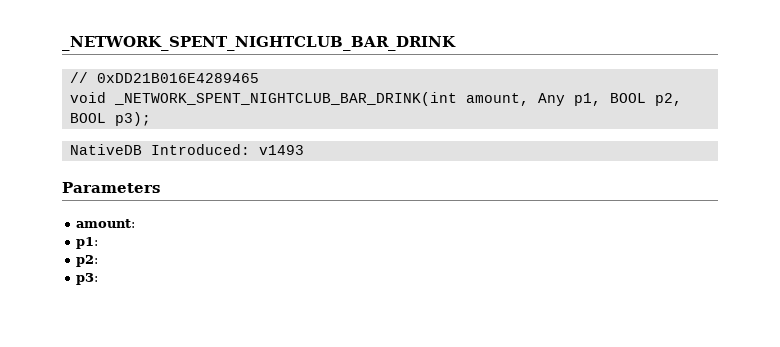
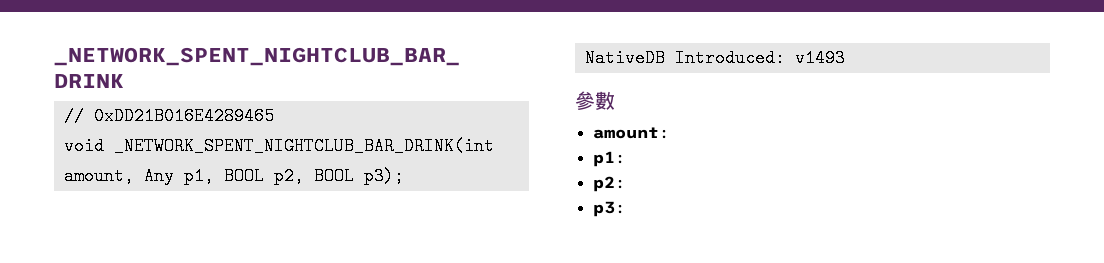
- Parameters
+ 參數

